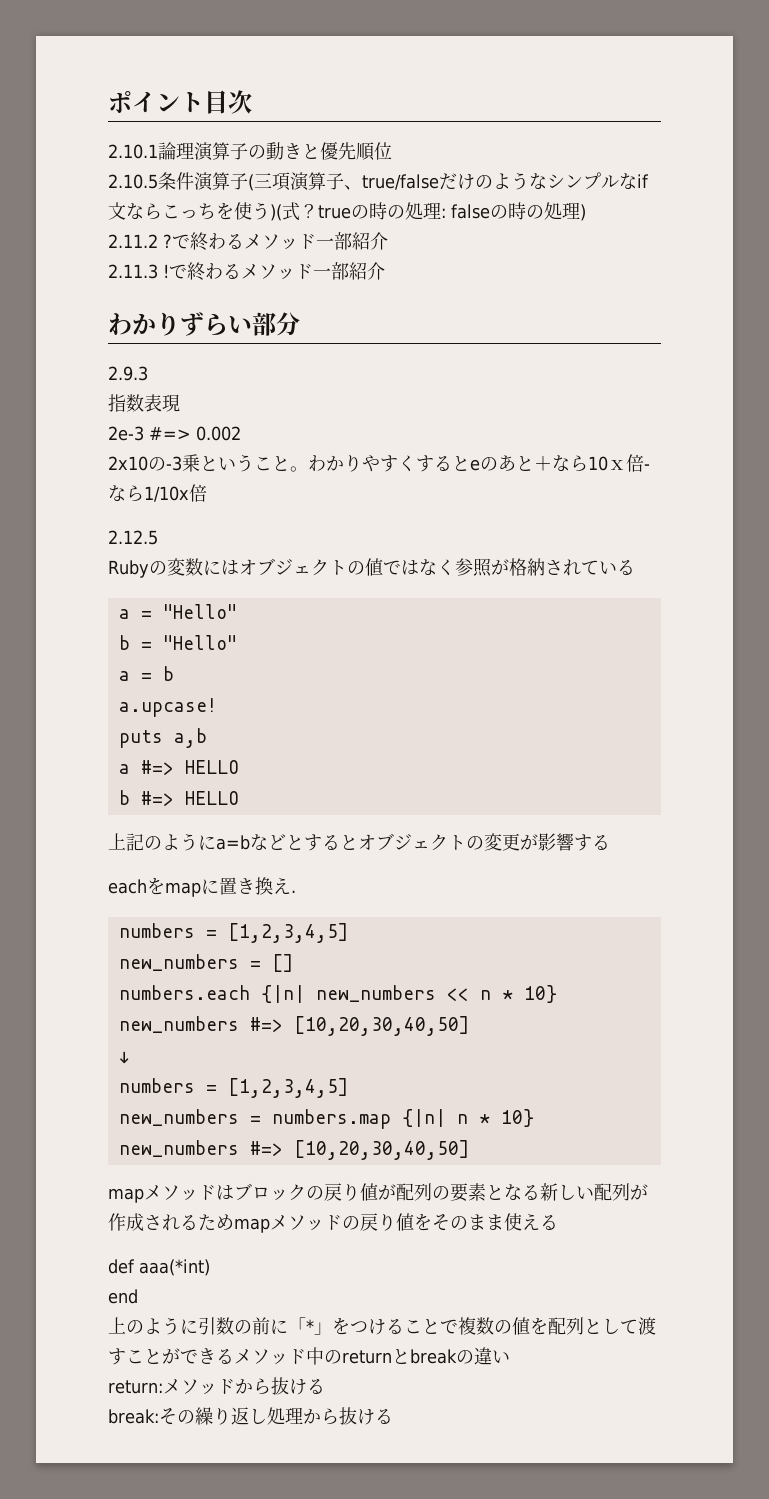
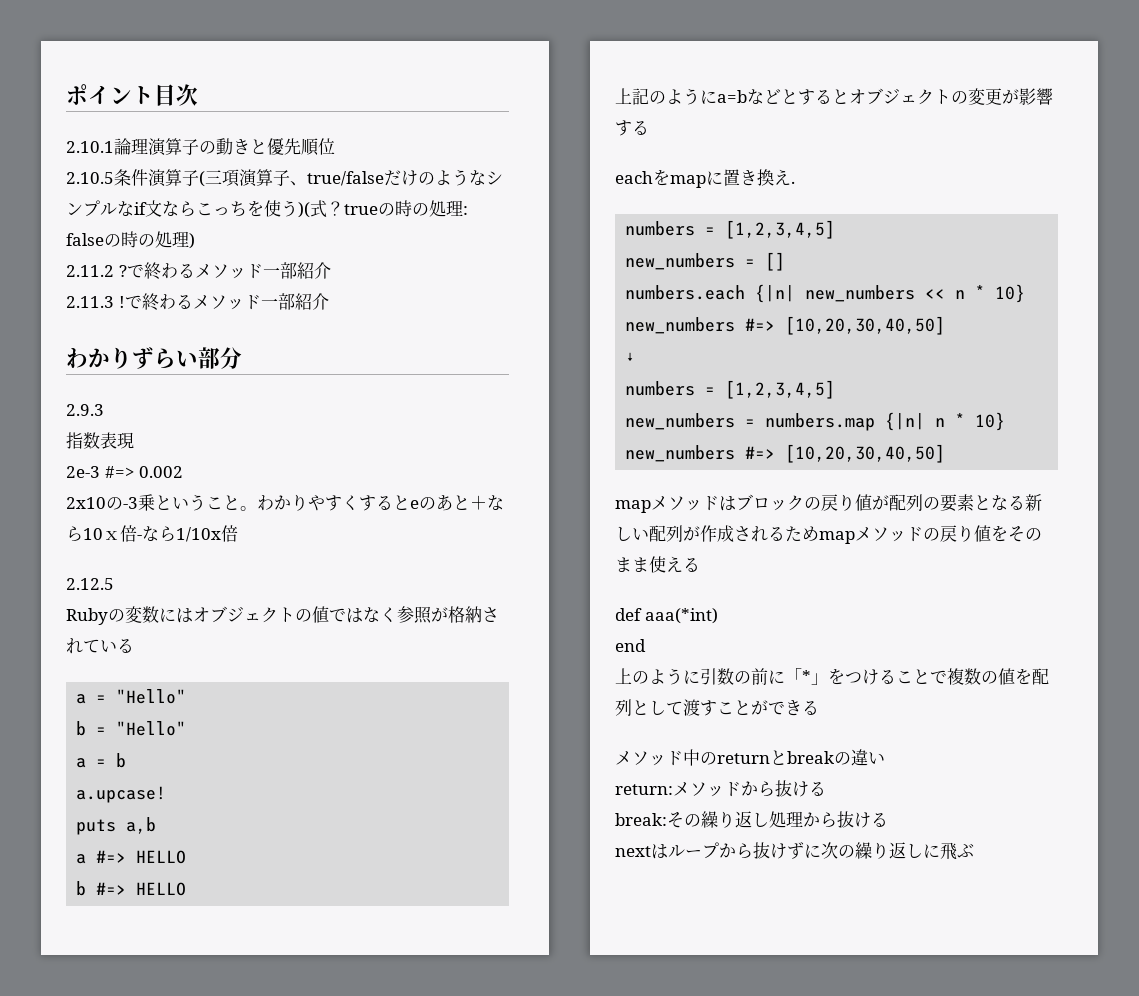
- 上のように引数の前に「*」をつけることで複数の値を配列として渡すことができるメソッド中のreturnとbreakの違い
+ 上のように引数の前に「*」をつけることで複数の値を配列として渡すことができる
+ メソッド中のreturnとbreakの違い
+ nextはループから抜けずに次の繰り返しに飛ぶ

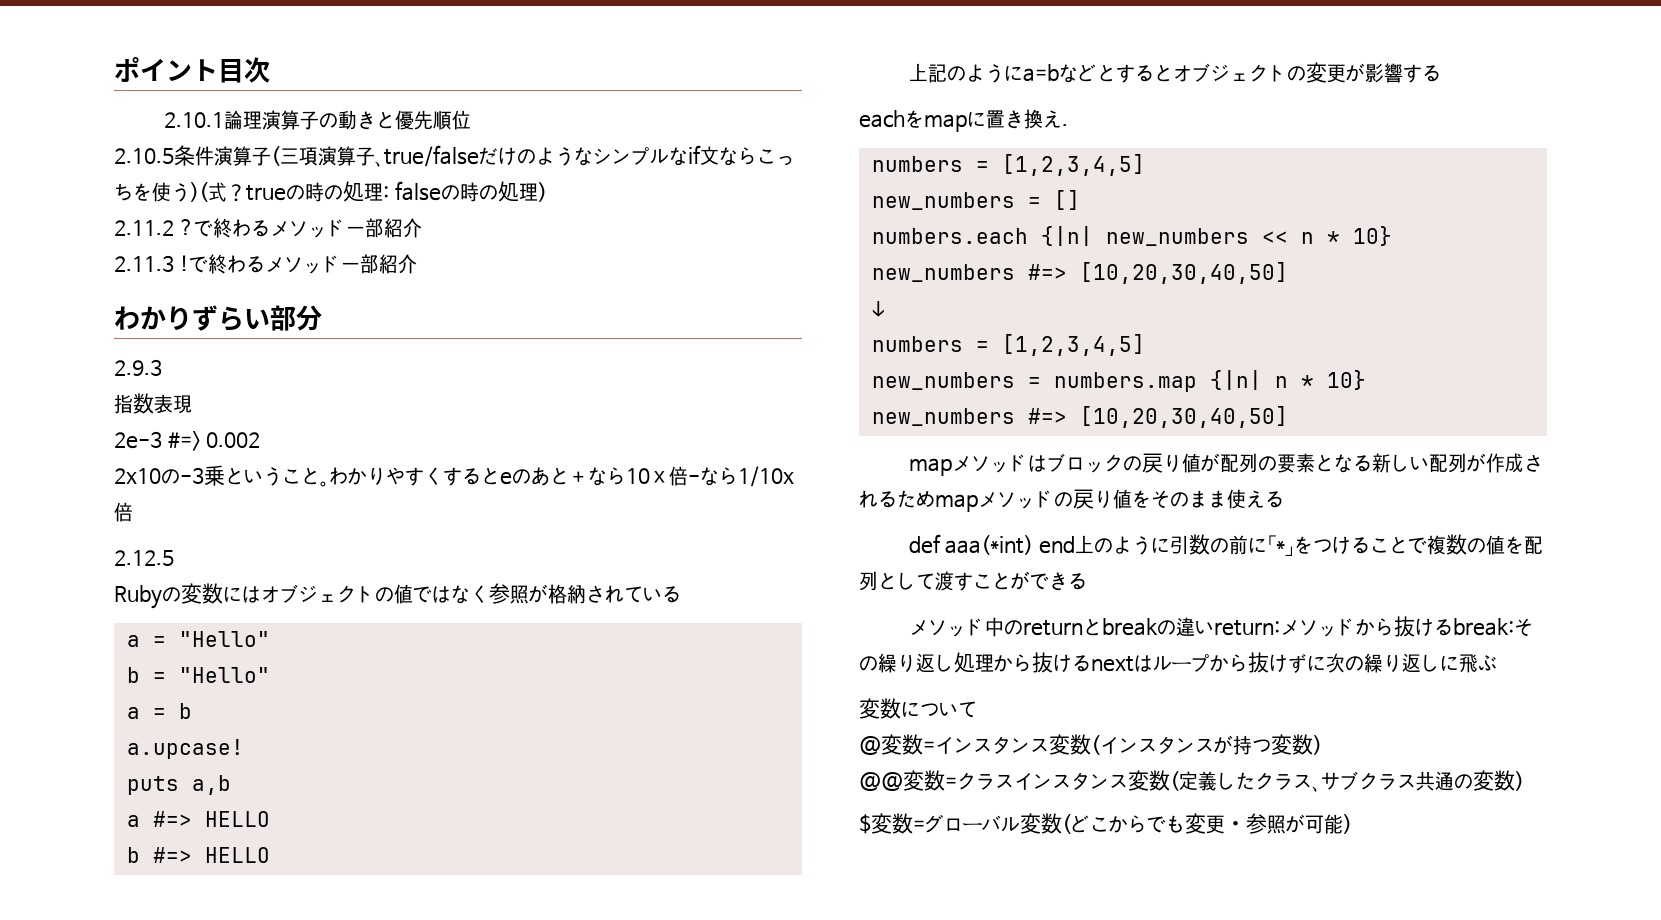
- def aaa(*int)
- end
- 上のように引数の前に「*」をつけることで複数の値を配列として渡すことができる
+ def aaa(*int) end上のように引数の前に「*」をつけることで複数の値を配列として渡すことができる
- メソッド中のreturnとbreakの違い
- return:メソッドから抜ける
- break:その繰り返し処理から抜ける
- nextはループから抜けずに次の繰り返しに飛ぶ
+ メソッド中のreturnとbreakの違いreturn:メソッドから抜けるbreak:その繰り返し処理から抜けるnextはループから抜けずに次の繰り返しに飛ぶ
+ 変数について
+ @変数=インスタンス変数(インスタンスが持つ変数)
+ @@変数=クラスインスタンス変数(定義したクラス、サブクラス共通の変数)
+ $変数=グローバル変数(どこからでも変更・参照が可能)

